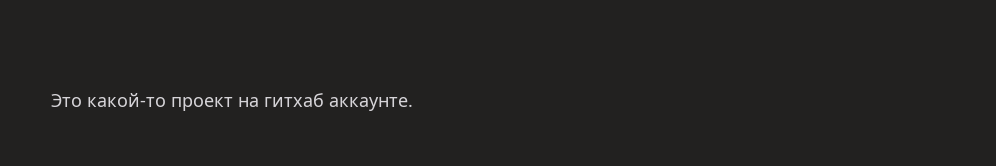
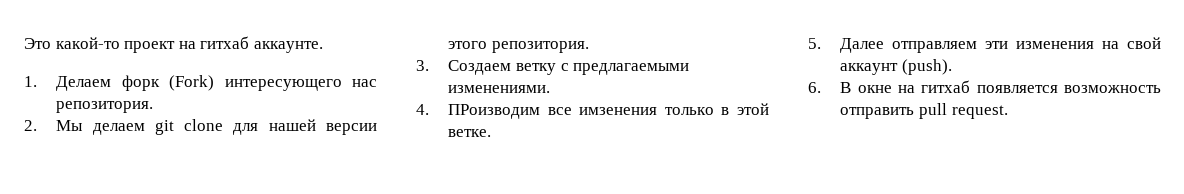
+ 1. Делаем форк (Fork) интересующего нас репозитория.
+ 2. Мы делаем git clone для нашей версии этого репозитория.
+ 3. Создаем ветку с предлагаемыми изменениями.
+ 4. ПРоизводим все имзенения только в этой ветке.
+ 5. Далее отправляем эти изменения на свой аккаунт (push).
+ 6. В окне на гитхаб появляется возможность отправить pull request.

